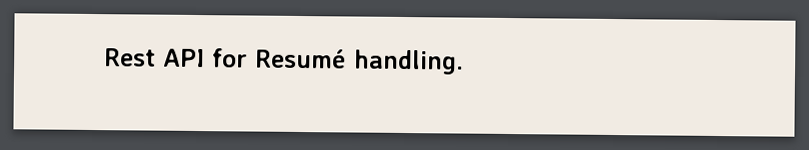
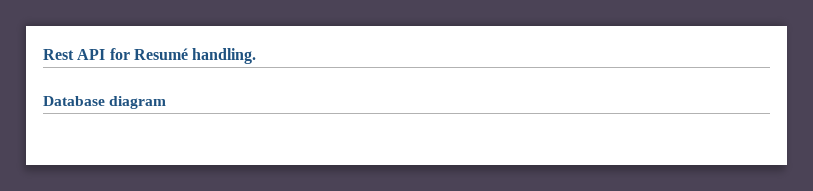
+ Database diagram

